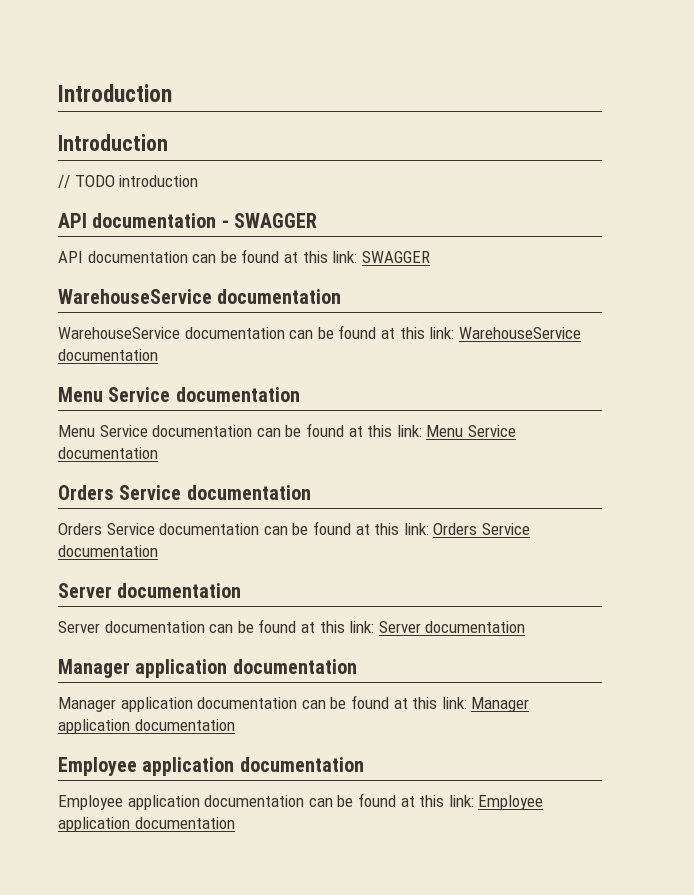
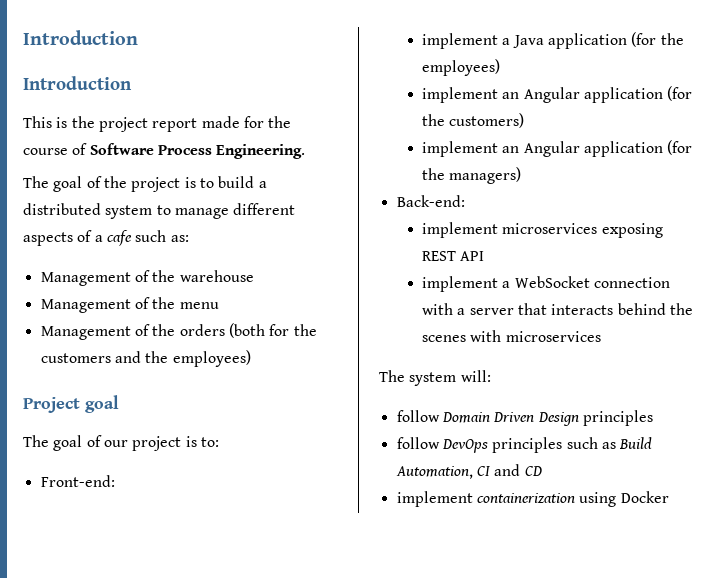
- // TODO introduction
- API documentation - SWAGGER
- API documentation can be found at this link: SWAGGER
- WarehouseService documentation
- WarehouseService documentation can be found at this link: WarehouseService documentation
- Menu Service documentation
- Menu Service documentation can be found at this link: Menu Service documentation
- Orders Service documentation
- Orders Service documentation can be found at this link: Orders Service documentation
- Server documentation
- Server documentation can be found at this link: Server documentation
- Manager application documentation
- Manager application documentation can be found at this link: Manager application documentation
- Employee application documentation
- Employee application documentation can be found at this link: Employee application documentation
+ This is the project report made for the course of Software Process Engineering.
+ The goal of the project is to build a distributed system to manage different aspects of a cafe such as:
+ Management of the warehouse
+ Management of the menu
+ Management of the orders (both for the customers and the employees)
+ Project goal
+ The goal of our project is to:
+ Front-end:
+ implement a Java application (for the employees)
+ implement an Angular application (for the customers)
+ implement an Angular application (for the managers)
+ Back-end:
+ implement microservices exposing REST API
+ implement a WebSocket connection with a server that interacts behind the scenes with microservices
+ The system will:
+ follow Domain Driven Design principles
+ follow DevOps principles such as Build Automation, CI and CD
+ implement containerization using Docker

